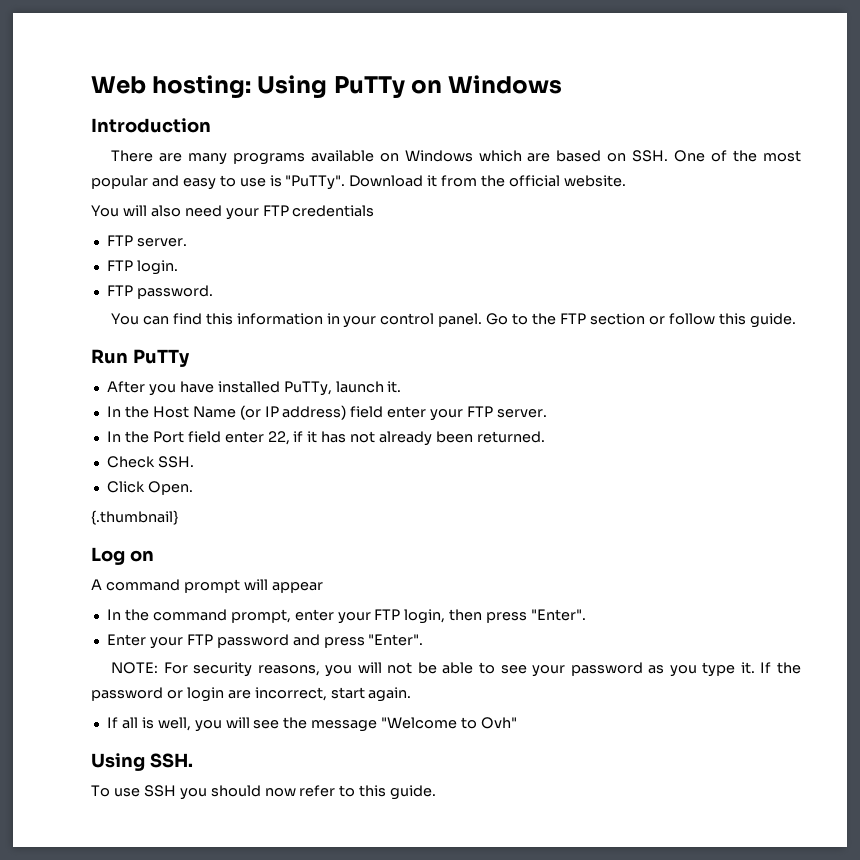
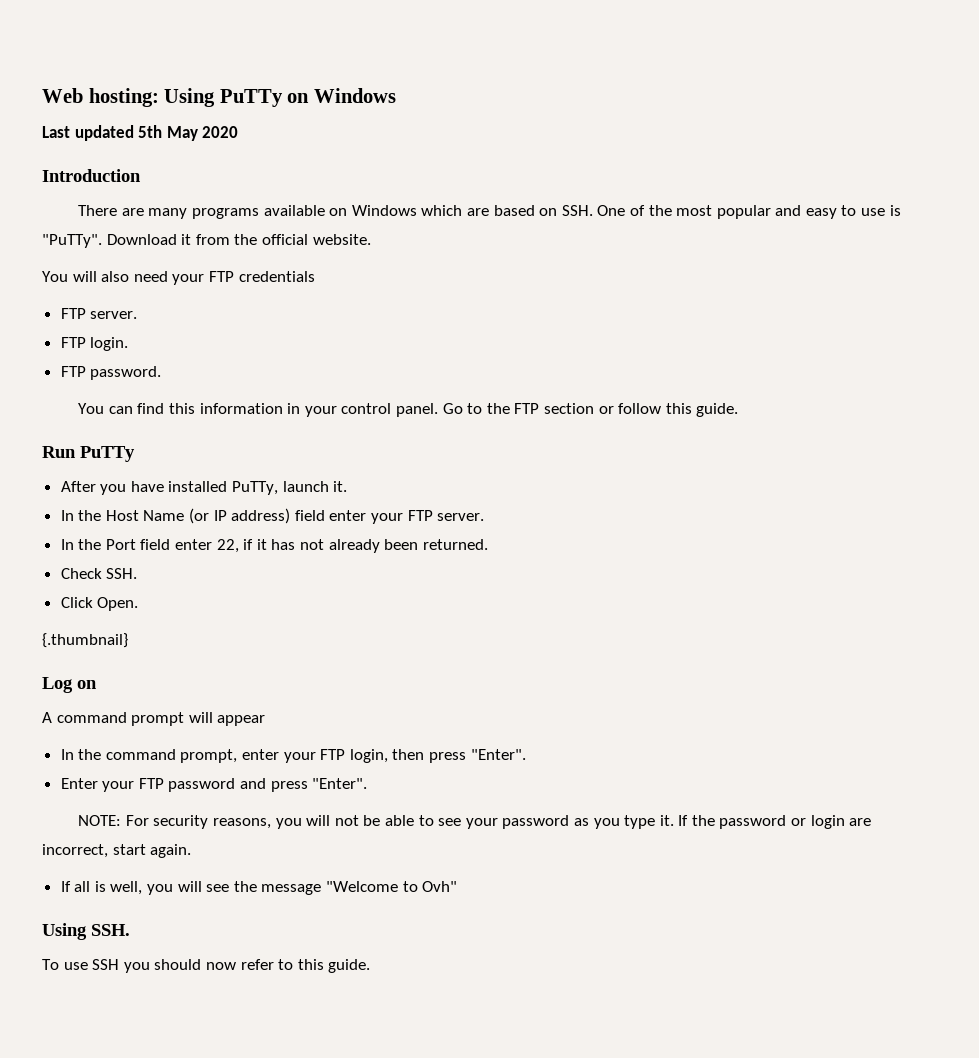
+ Last updated 5th May 2020

